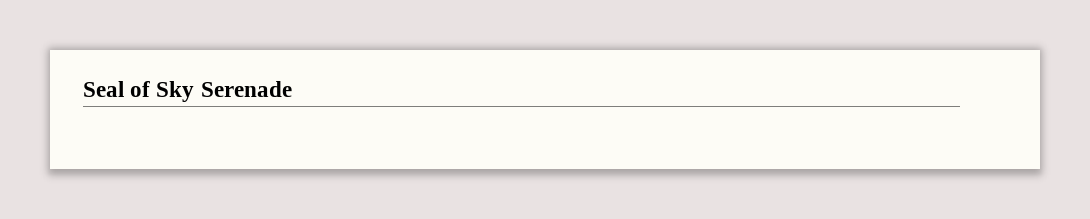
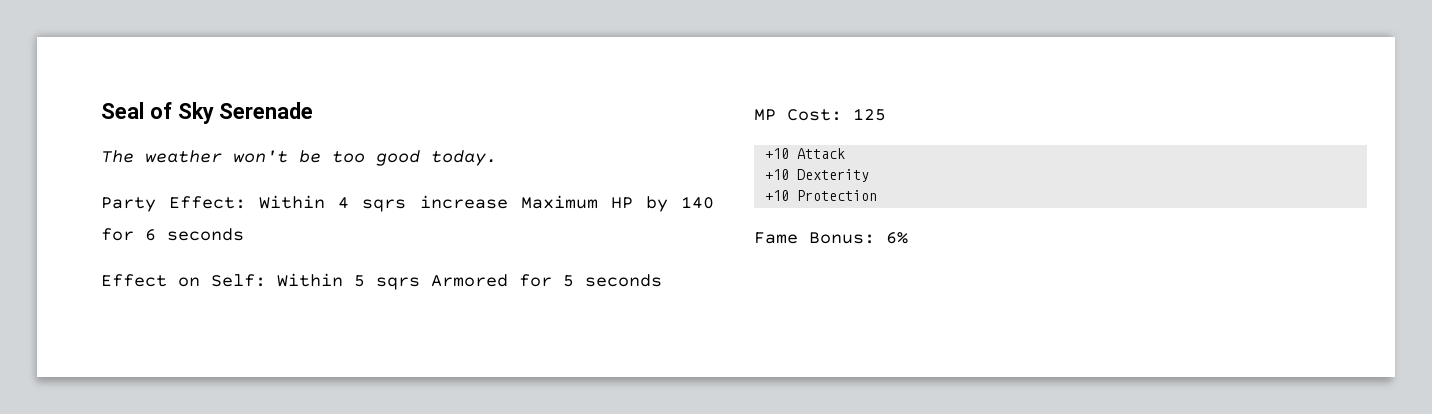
+ The weather won't be too good today.
+ Party Effect: Within 4 sqrs increase Maximum HP by 140 for 6 seconds
+ Effect on Self: Within 5 sqrs Armored for 5 seconds
+ MP Cost: 125
+ +10 Attack
+ +10 Dexterity
+ +10 Protection
+ Fame Bonus: 6%

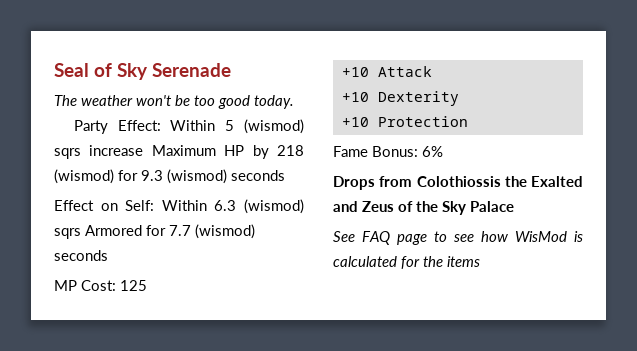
- Party Effect: Within 4 sqrs increase Maximum HP by 140 for 6 seconds
+ Party Effect: Within 5 (wismod) sqrs increase Maximum HP by 218 (wismod) for 9.3 (wismod) seconds
- Effect on Self: Within 5 sqrs Armored for 5 seconds
+ Effect on Self: Within 6.3 (wismod) sqrs Armored for 7.7 (wismod) seconds
+ Drops from Colothiossis the Exalted and Zeus of the Sky Palace
+ See FAQ page to see how WisMod is calculated for the items

